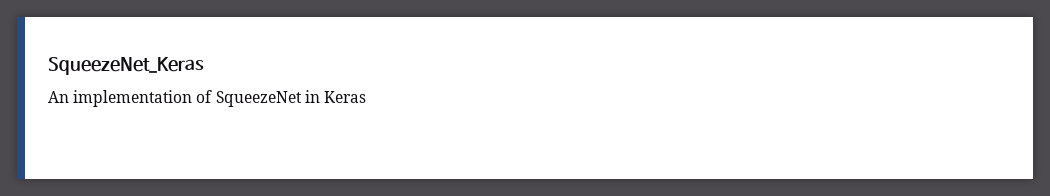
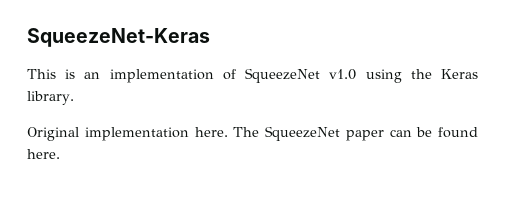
- SqueezeNet_Keras
- An implementation of SqueezeNet in Keras
+ SqueezeNet-Keras
+ This is an implementation of SqueezeNet v1.0 using the Keras library.
+ Original implementation here. The SqueezeNet paper can be found here.

